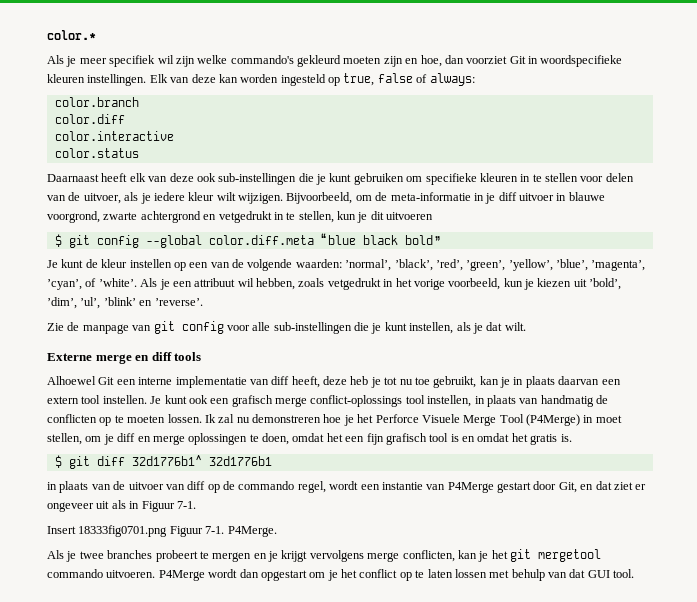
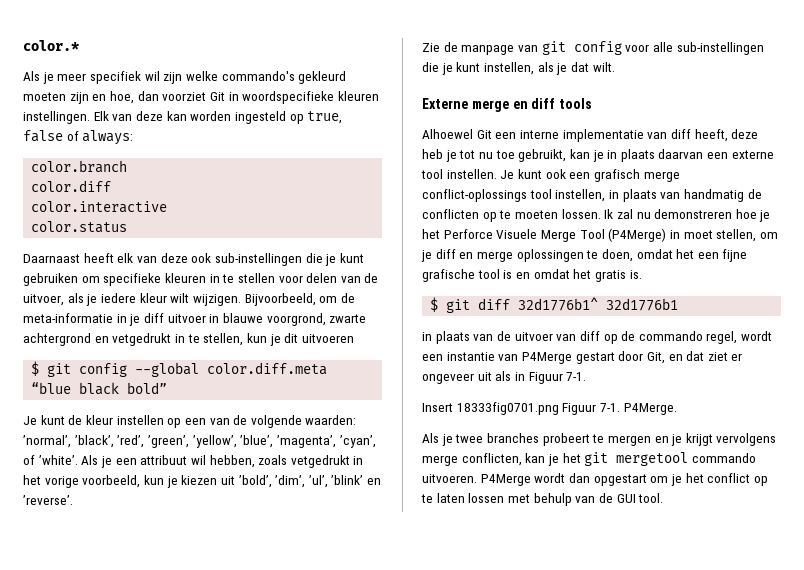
- Alhoewel Git een interne implementatie van diff heeft, deze heb je tot nu toe gebruikt, kan je in plaats daarvan een extern tool instellen.
+ Alhoewel Git een interne implementatie van diff heeft, deze heb je tot nu toe gebruikt, kan je in plaats daarvan een externe tool instellen.
- Ik zal nu demonstreren hoe je het Perforce Visuele Merge Tool (P4Merge) in moet stellen, om je diff en merge oplossingen te doen, omdat het een fijn grafisch tool is en omdat het gratis is.
+ Ik zal nu demonstreren hoe je het Perforce Visuele Merge Tool (P4Merge) in moet stellen, om je diff en merge oplossingen te doen, omdat het een fijne grafische tool is en omdat het gratis is.
- P4Merge wordt dan opgestart om je het conflict op te laten lossen met behulp van dat GUI tool.
+ P4Merge wordt dan opgestart om je het conflict op te laten lossen met behulp van de GUI tool.

